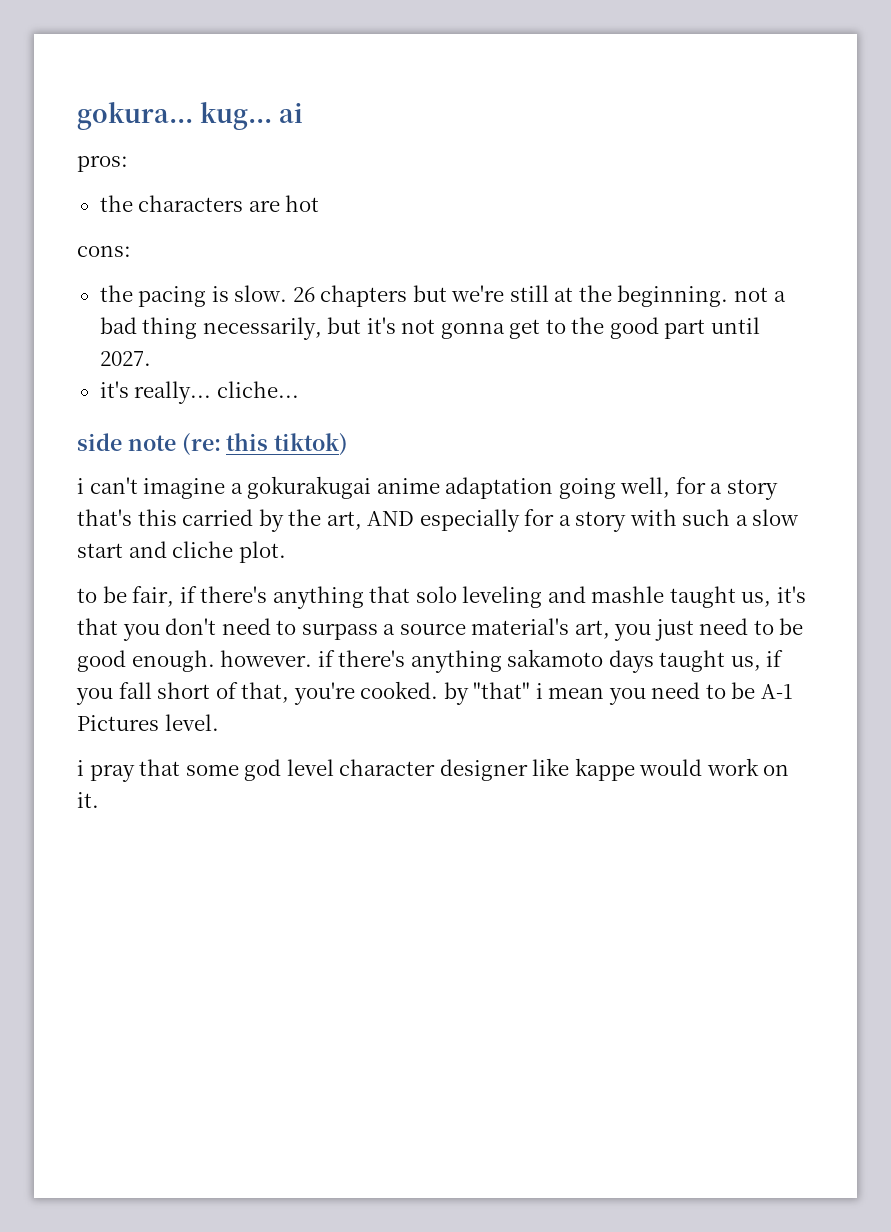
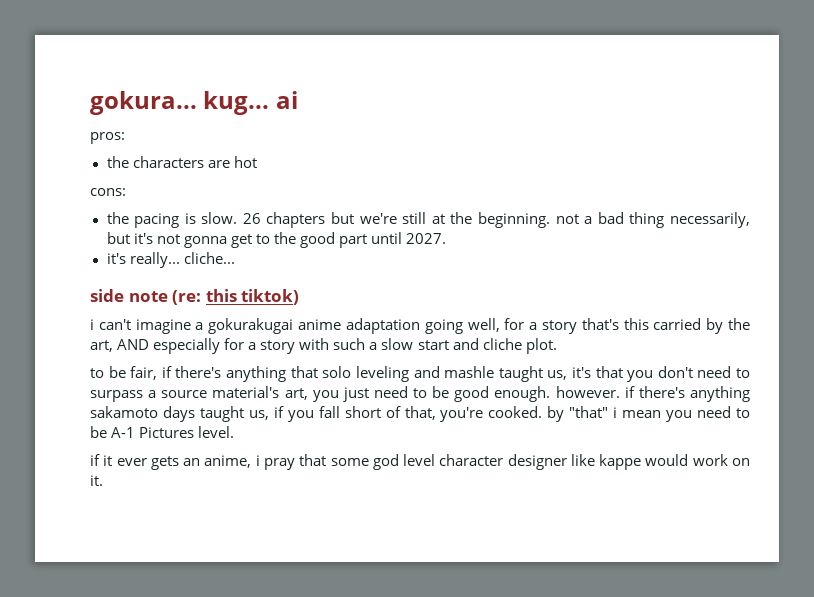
- i pray that some god level character designer like kappe would work on it.
+ if it ever gets an anime, i pray that some god level character designer like kappe would work on it.

